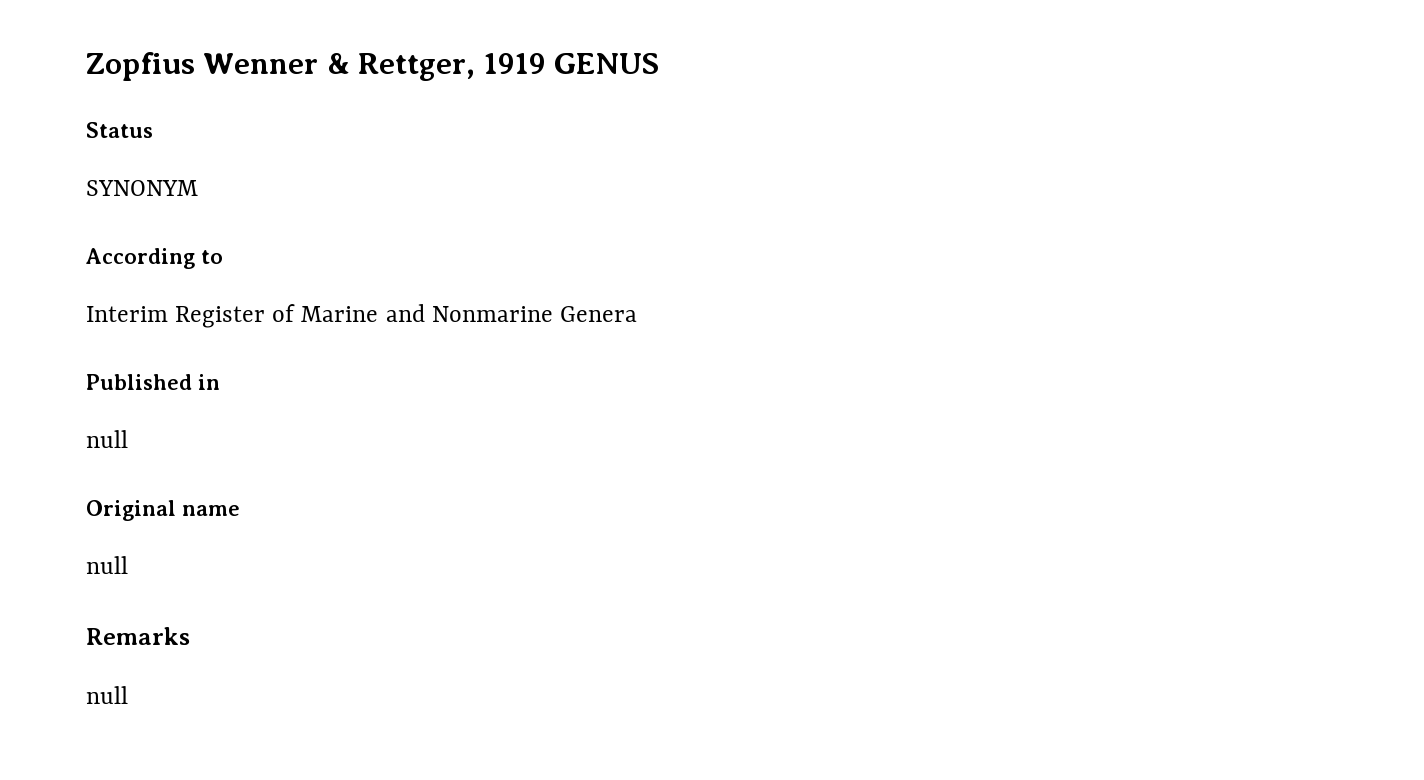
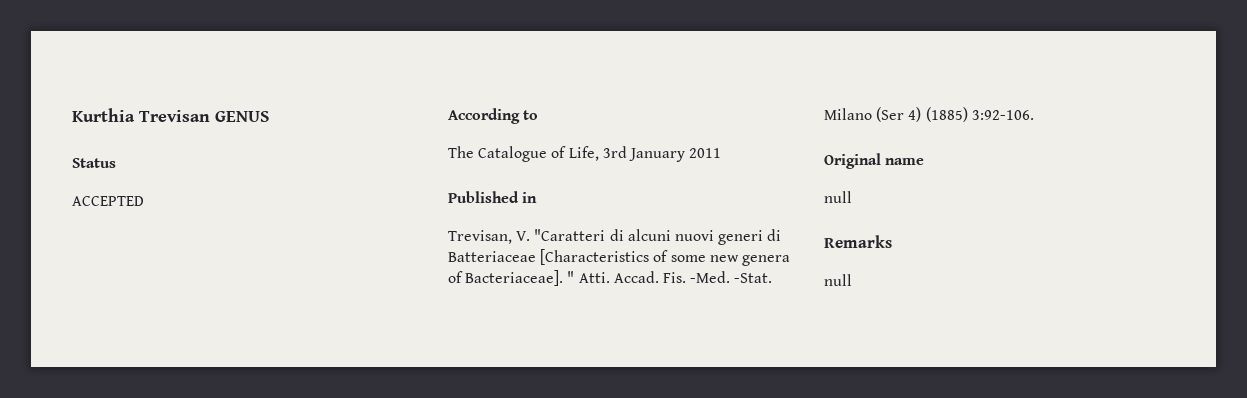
- Zopfius Wenner & Rettger, 1919 GENUS
+ Kurthia Trevisan GENUS
- SYNONYM
+ ACCEPTED
- Interim Register of Marine and Nonmarine Genera
+ The Catalogue of Life, 3rd January 2011
  Published in
- null
+ Trevisan, V. "Caratteri di alcuni nuovi generi di Batteriaceae [Characteristics of some new genera of Bacteriaceae]. " Atti. Accad. Fis. -Med. -Stat. Milano (Ser 4) (1885) 3:92-106.

